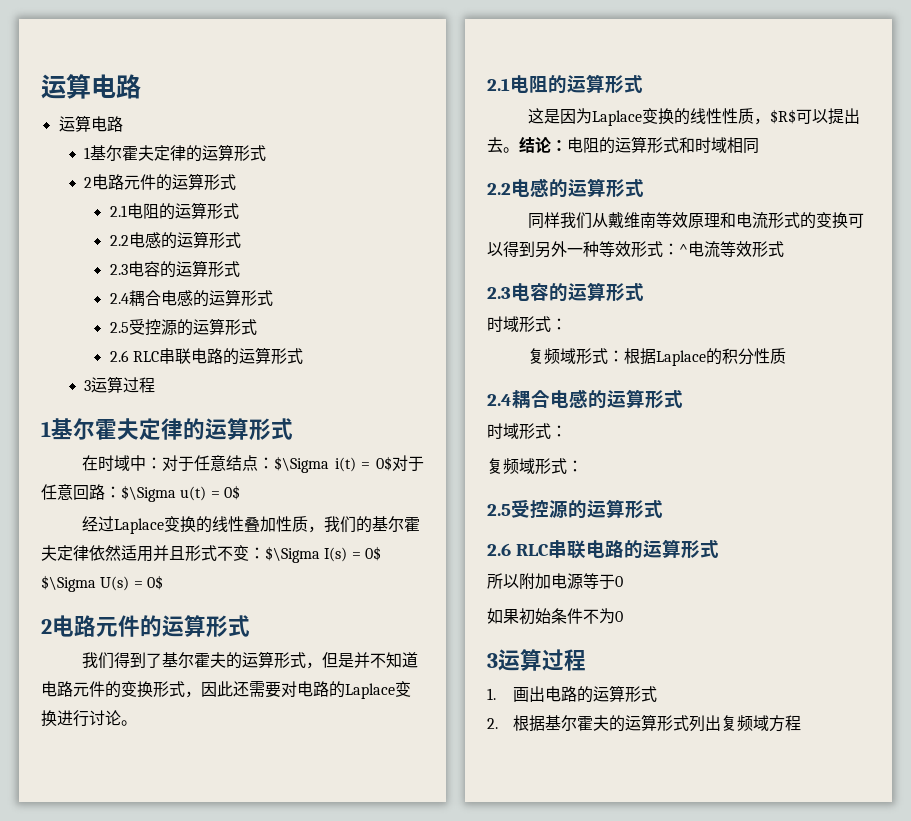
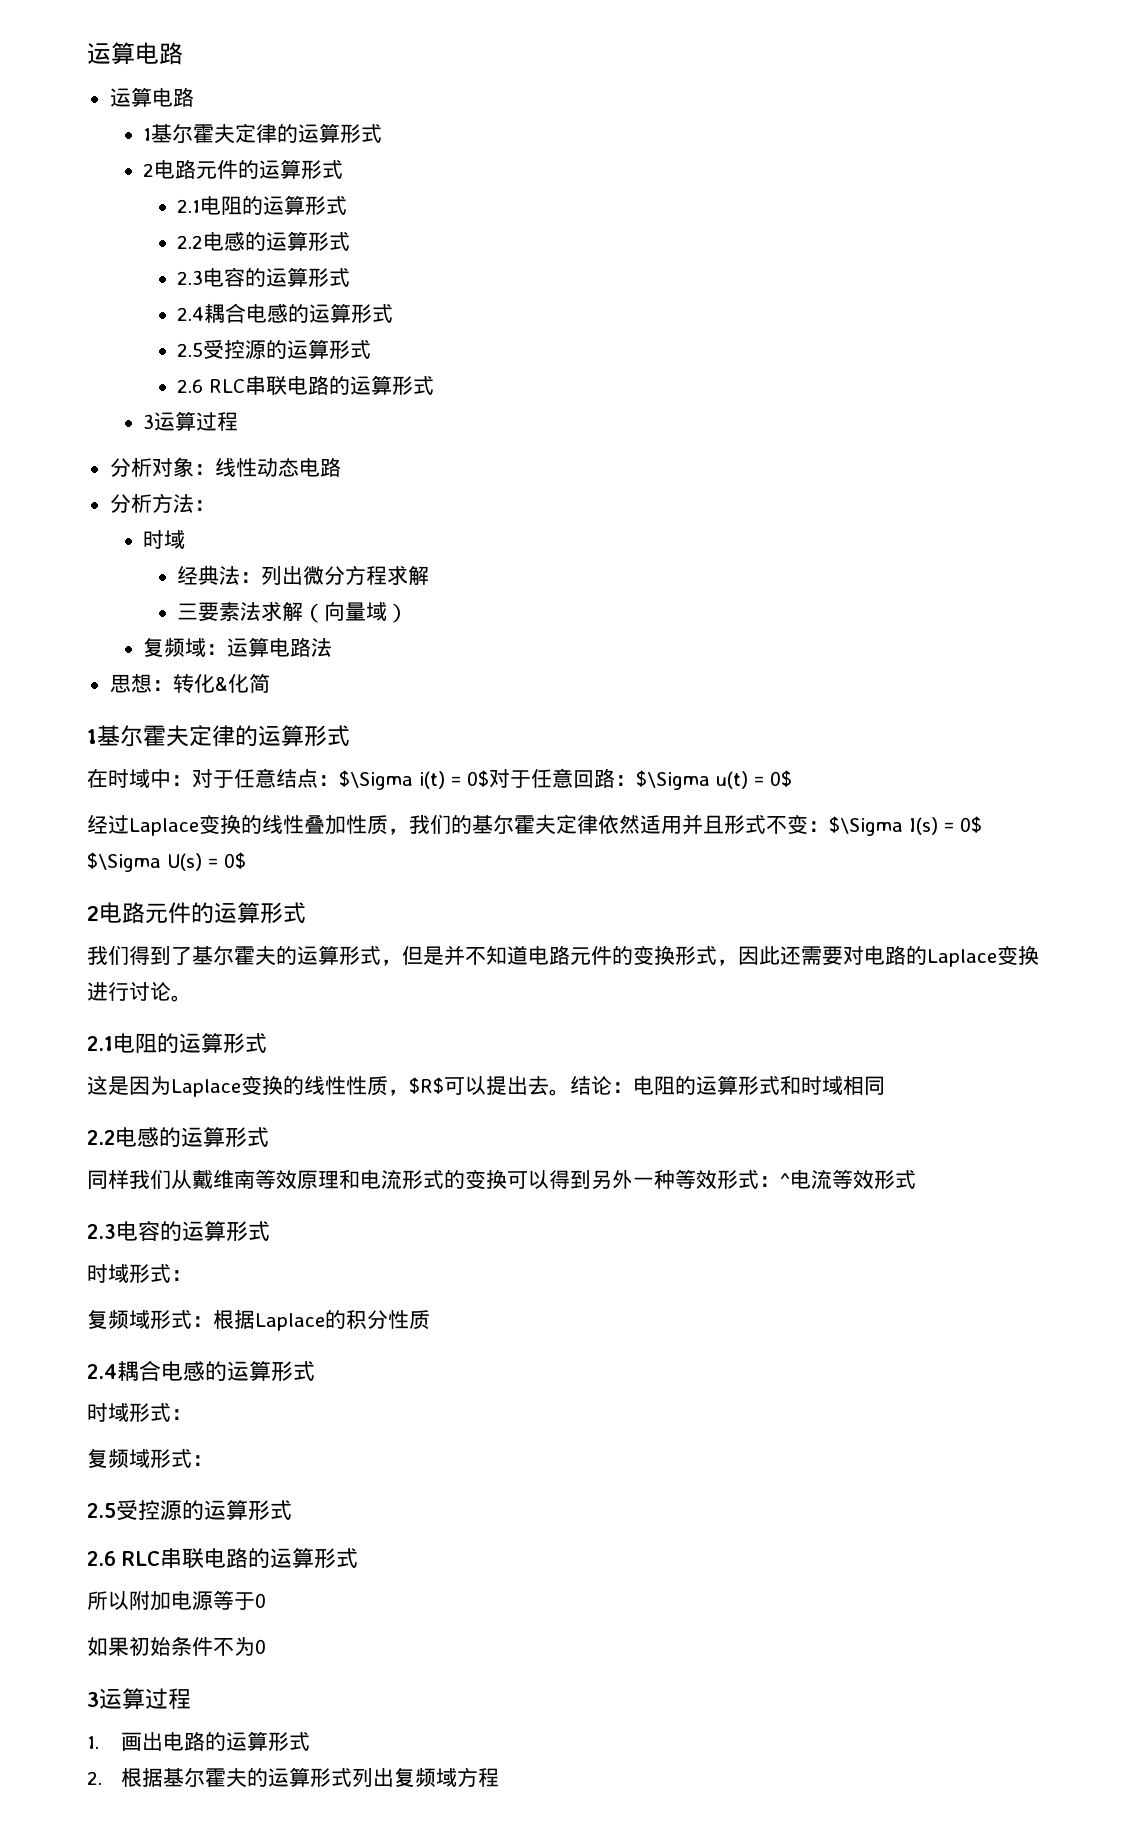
+ 分析对象：线性动态电路
+ 分析方法：
+ 时域
+ 经典法：列出微分方程求解
+ 三要素法求解（向量域）
+ 复频域：运算电路法
+ 思想：转化&化简

